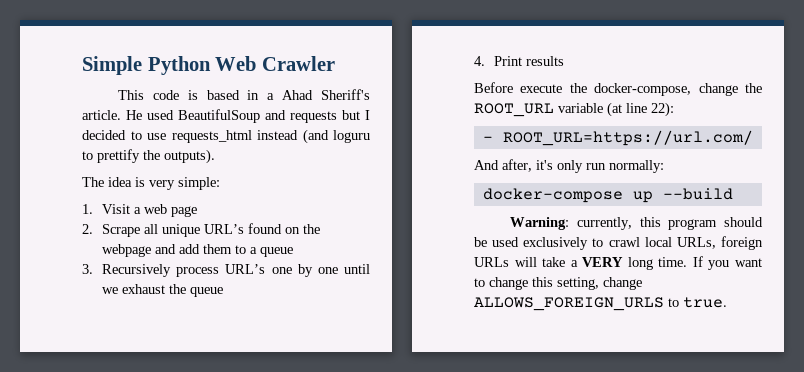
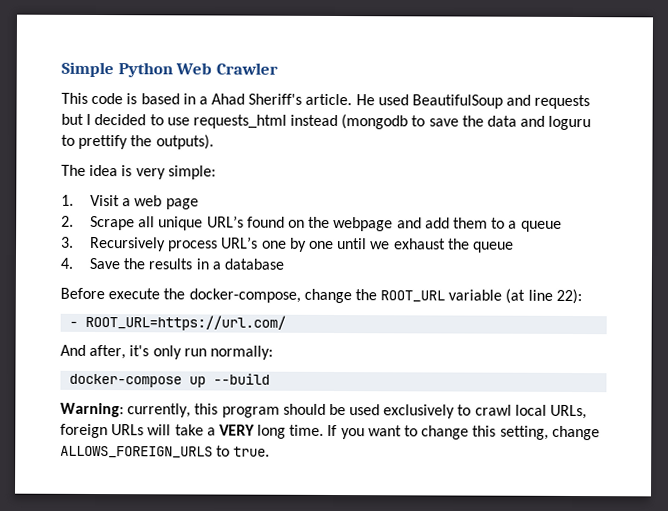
- He used BeautifulSoup and requests but I decided to use requests_html instead (and loguru to prettify the outputs).
+ He used BeautifulSoup and requests but I decided to use requests_html instead (mongodb to save the data and loguru to prettify the outputs).
- 4. Print results
+ 4. Save the results in a database

